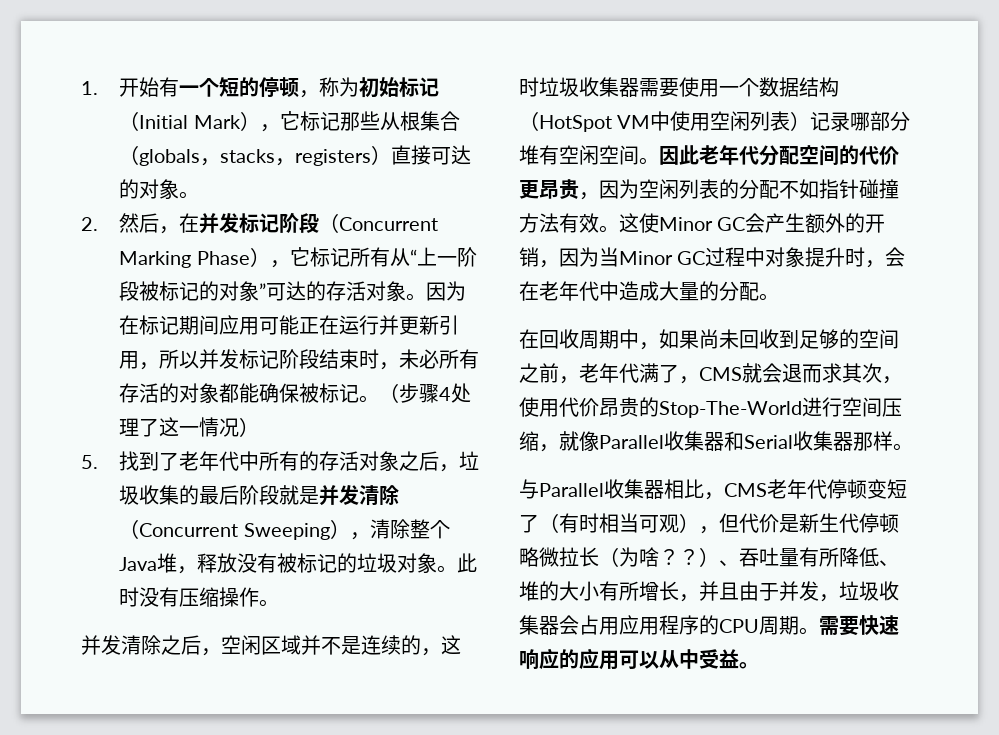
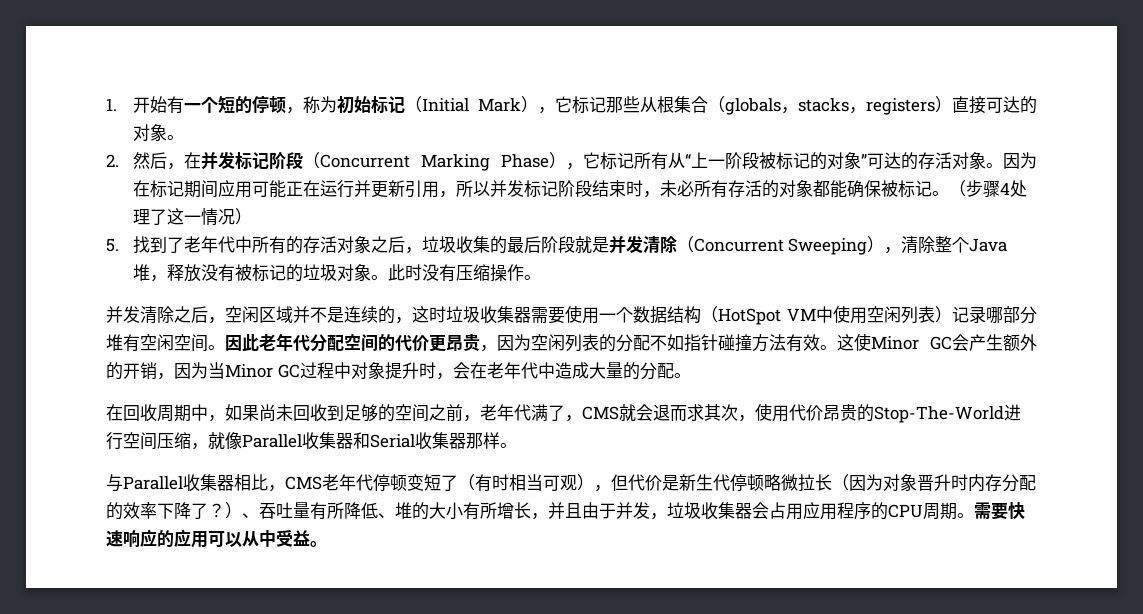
- 与Parallel收集器相比，CMS老年代停顿变短了（有时相当可观），但代价是新生代停顿略微拉长（为啥？？）、吞吐量有所降低、堆的大小有所增长，并且由于并发，垃圾收集器会占用应用程序的CPU周期。
+ 与Parallel收集器相比，CMS老年代停顿变短了（有时相当可观），但代价是新生代停顿略微拉长（因为对象晋升时内存分配的效率下降了？）、吞吐量有所降低、堆的大小有所增长，并且由于并发，垃圾收集器会占用应用程序的CPU周期。

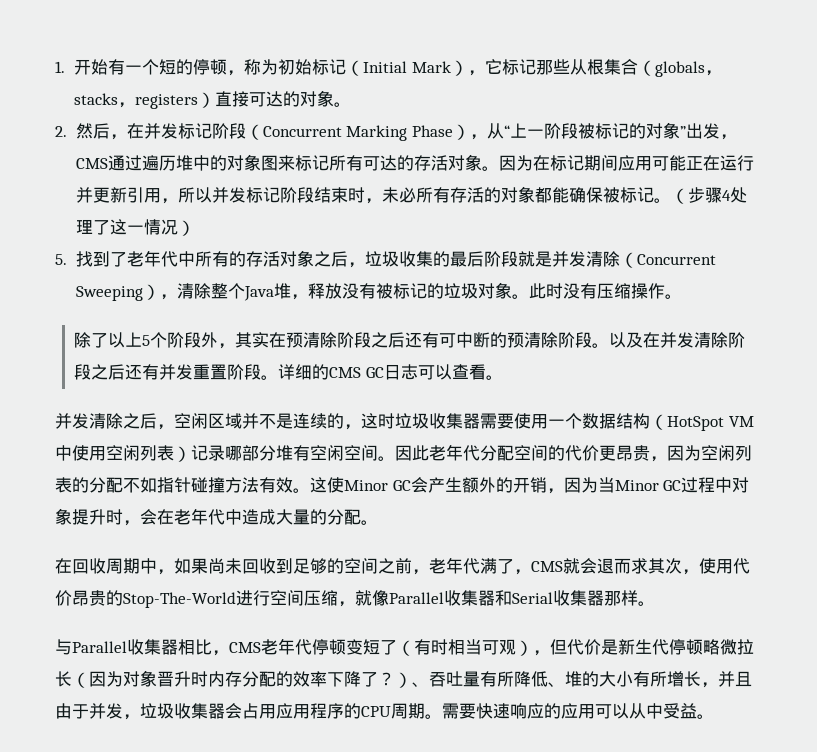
- 2.然后，在并发标记阶段（Concurrent Marking Phase），它标记所有从“上一阶段被标记的对象”可达的存活对象。
+ 2.然后，在并发标记阶段（Concurrent Marking Phase），从“上一阶段被标记的对象”出发，CMS通过遍历堆中的对象图来标记所有可达的存活对象。
+ 除了以上5个阶段外，其实在预清除阶段之后还有可中断的预清除阶段。以及在并发清除阶段之后还有并发重置阶段。详细的CMS GC日志可以查看。

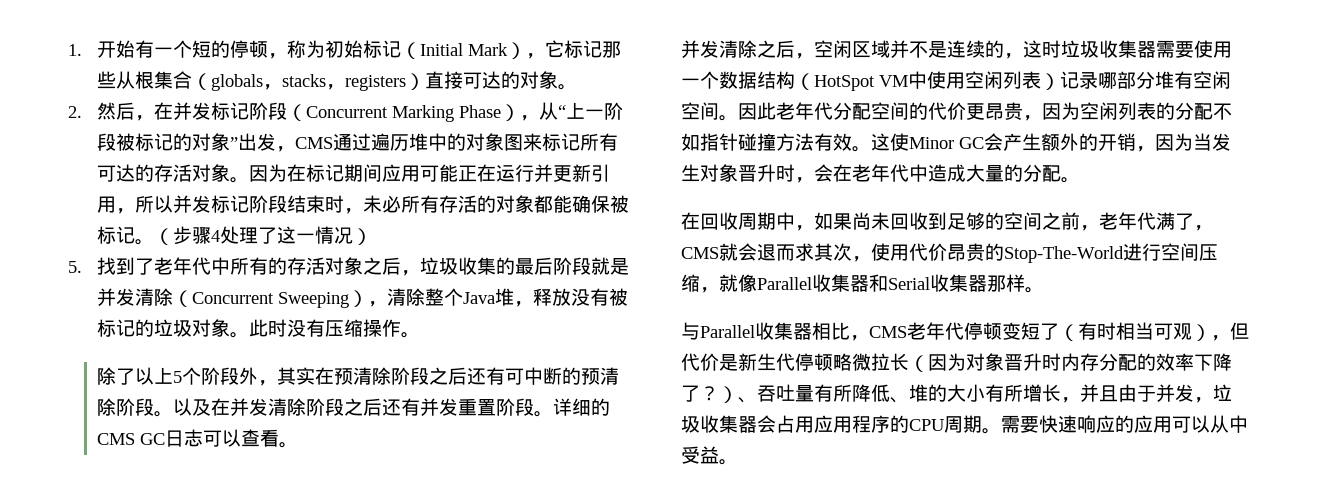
- 这使Minor GC会产生额外的开销，因为当Minor GC过程中对象提升时，会在老年代中造成大量的分配。
+ 这使Minor GC会产生额外的开销，因为当发生对象晋升时，会在老年代中造成大量的分配。

